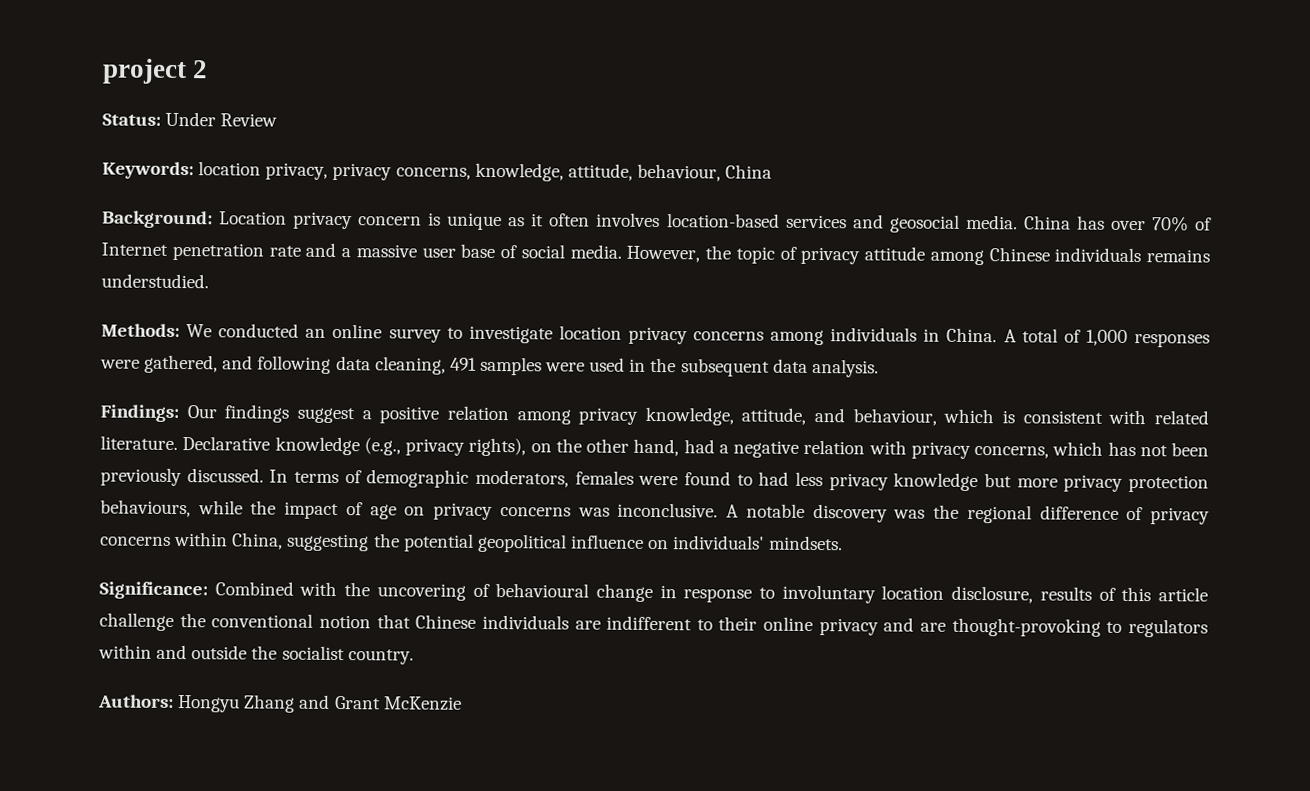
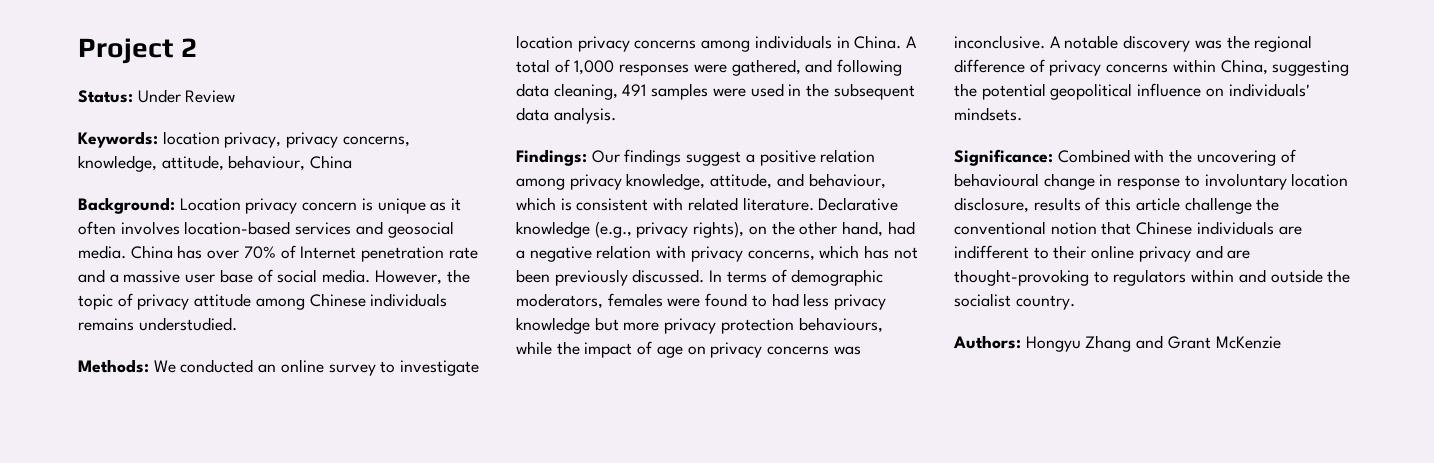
- project 2
+ Project 2

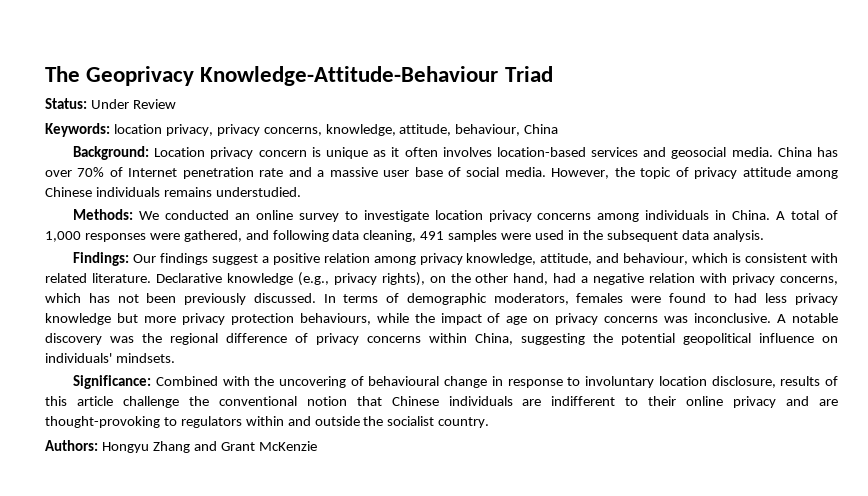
- Project 2
+ The Geoprivacy Knowledge-Attitude-Behaviour Triad

